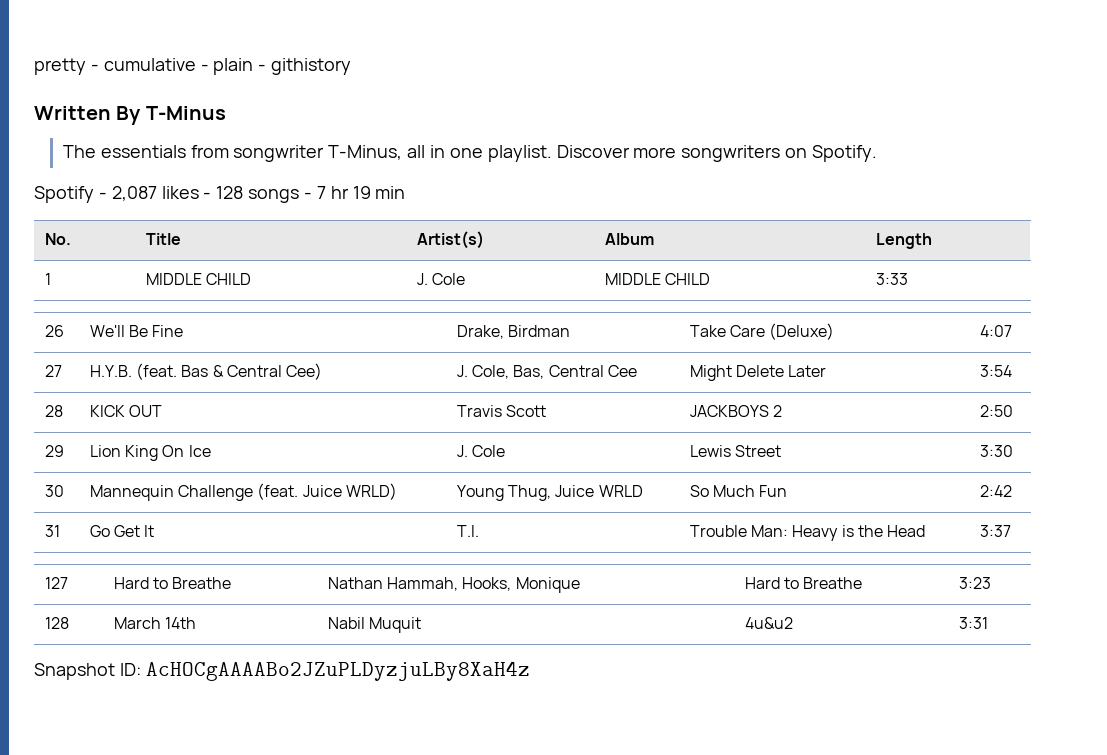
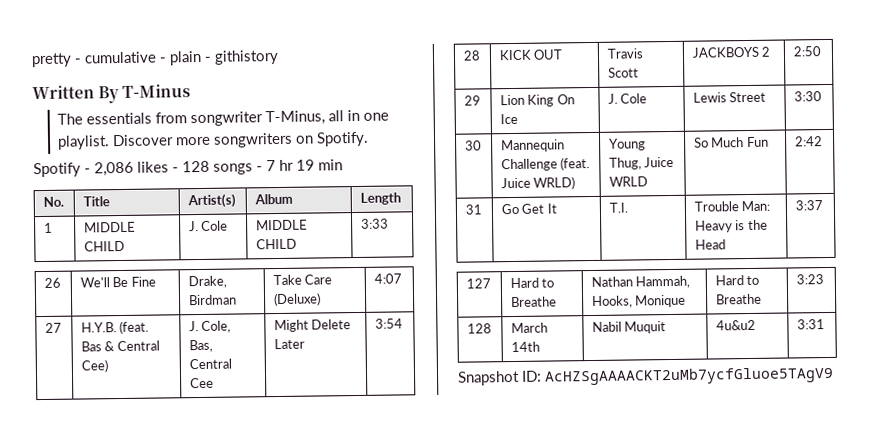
- Spotify - 2,087 likes - 128 songs - 7 hr 19 min
+ Spotify - 2,086 likes - 128 songs - 7 hr 19 min
- Snapshot ID: AcHOCgAAAABo2JZuPLDyzjuLBy8XaH4z
+ Snapshot ID: AcHZSgAAAACKT2uMb7ycfGluoe5TAgV9

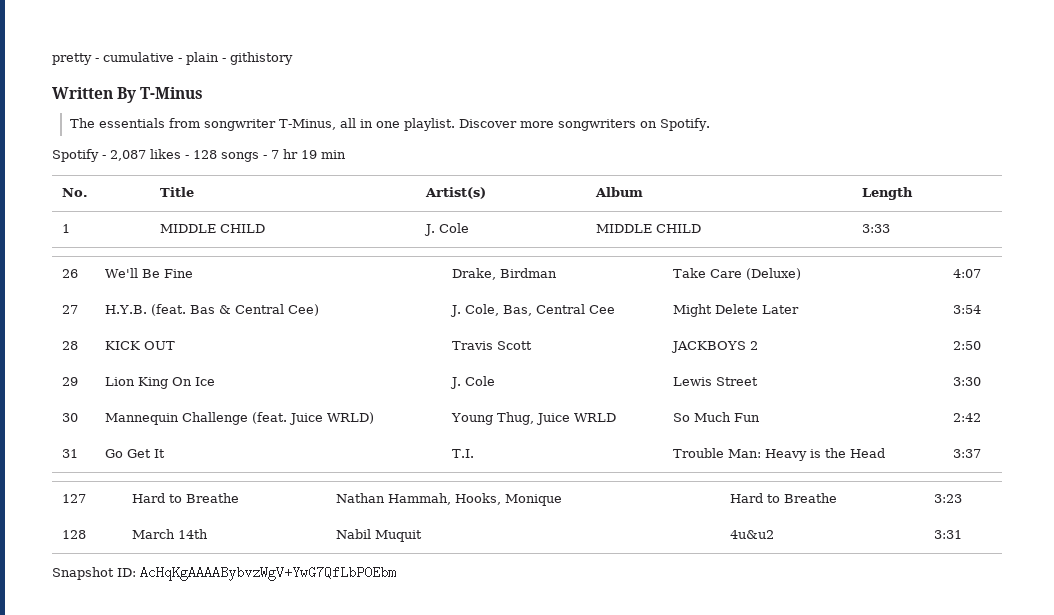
- Spotify - 2,086 likes - 128 songs - 7 hr 19 min
+ Spotify - 2,087 likes - 128 songs - 7 hr 19 min
- Snapshot ID: AcHZSgAAAACKT2uMb7ycfGluoe5TAgV9
+ Snapshot ID: AcHqKgAAAABybvzWgV+YwG7QfLbP0Ebm

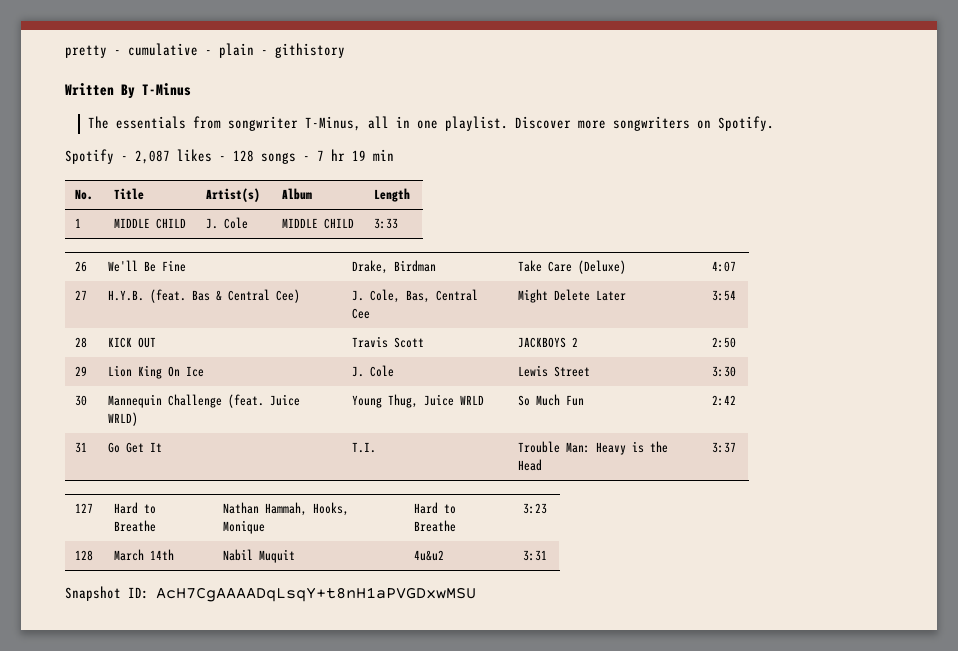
- Snapshot ID: AcHqKgAAAABybvzWgV+YwG7QfLbP0Ebm
+ Snapshot ID: AcH7CgAAAADqLsqY+t8nH1aPVGDxwMSU

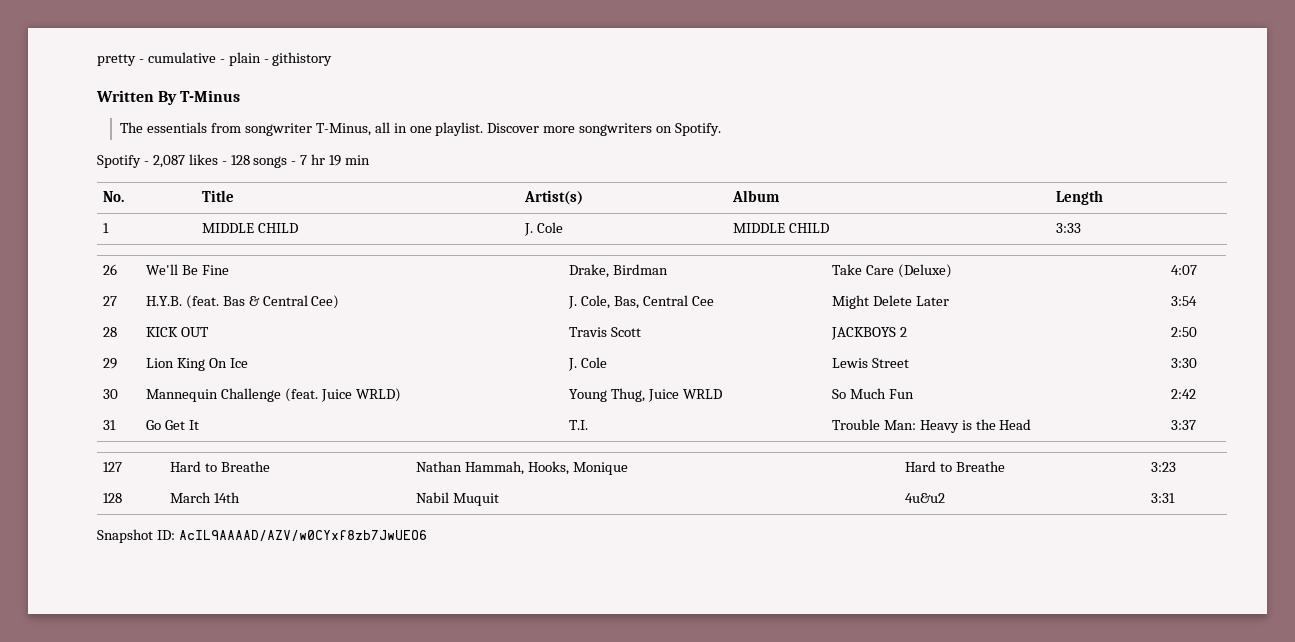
- Snapshot ID: AcH7CgAAAADqLsqY+t8nH1aPVGDxwMSU
+ Snapshot ID: AcIL9AAAAD/AZV/w0CYxf8zb7JwUEO6

